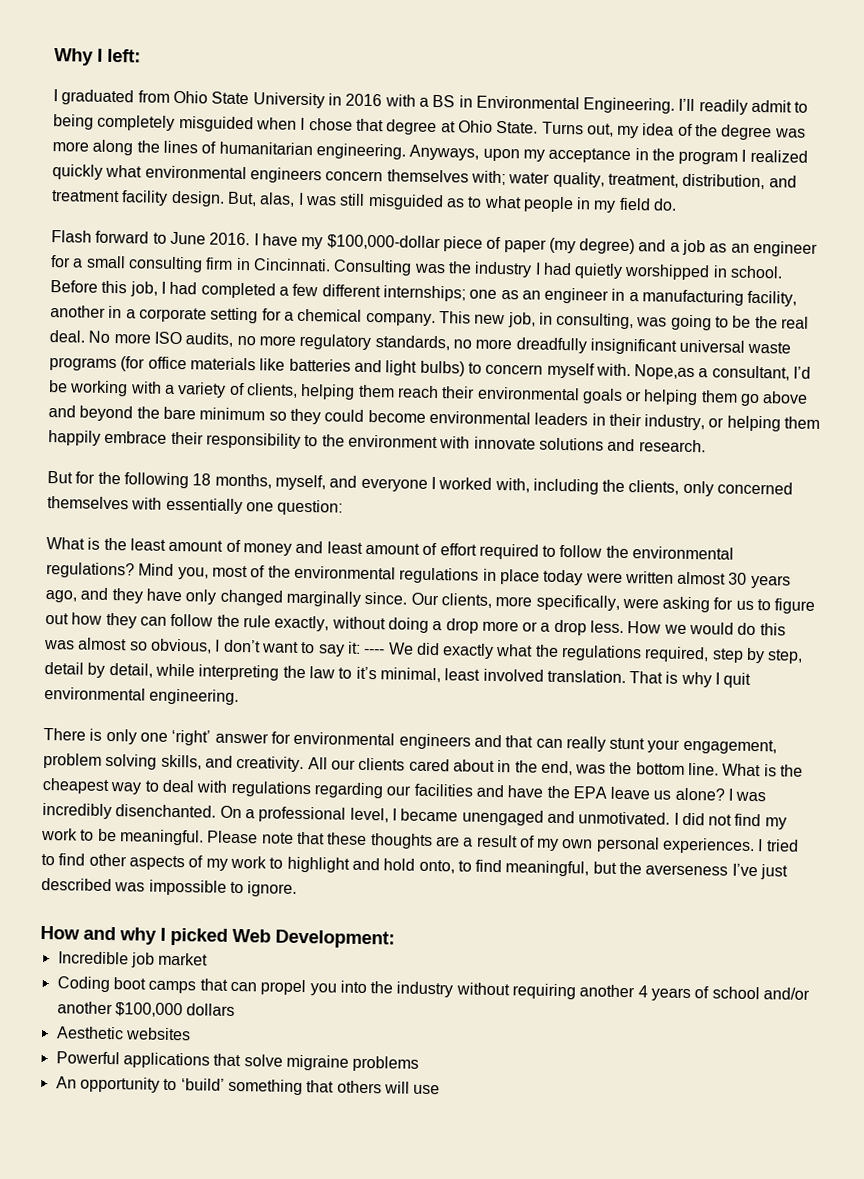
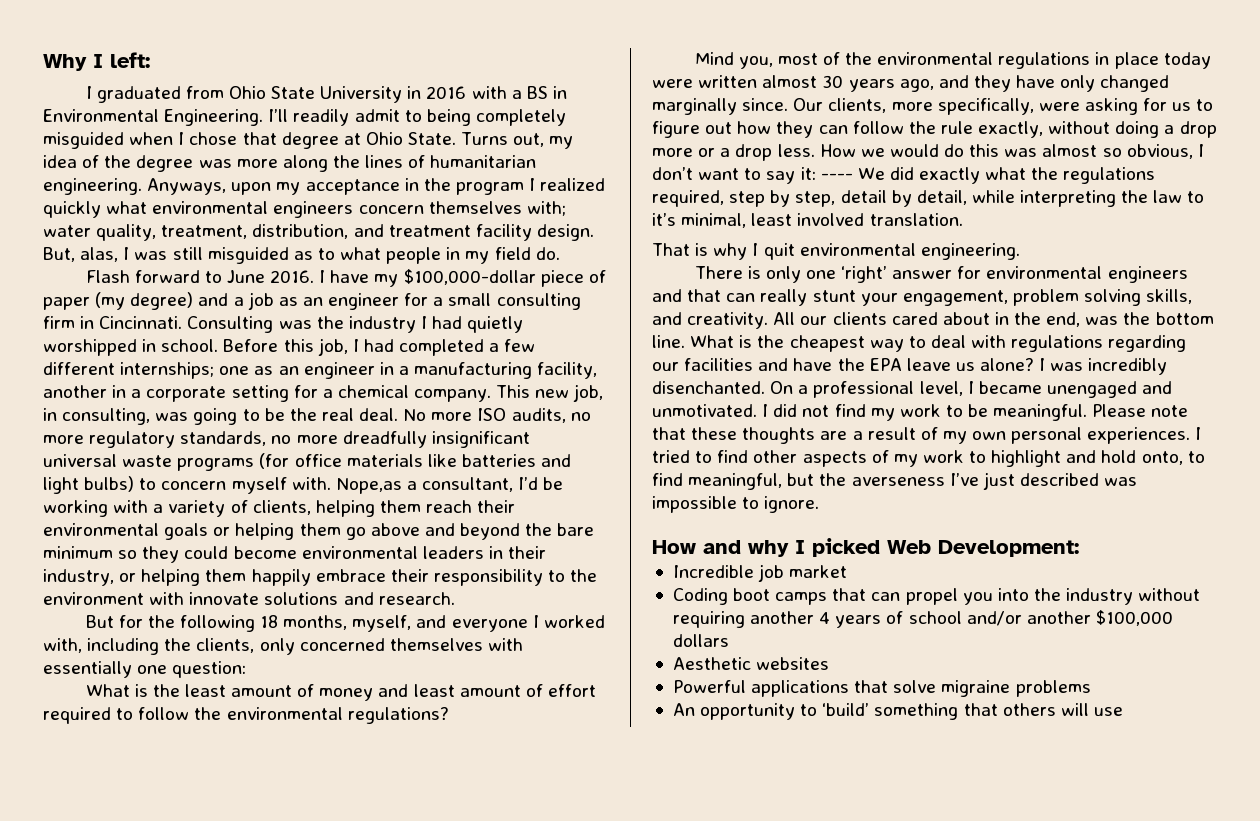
- What is the least amount of money and least amount of effort required to follow the environmental regulations? Mind you, most of the environmental regulations in place today were written almost 30 years ago, and they have only changed marginally since.
+ What is the least amount of money and least amount of effort required to follow the environmental regulations?
+ Mind you, most of the environmental regulations in place today were written almost 30 years ago, and they have only changed marginally since.
- How we would do this was almost so obvious, I don’t want to say it: ---- We did exactly what the regulations required, step by step, detail by detail, while interpreting the law to it’s minimal, least involved translation. That is why I quit environmental engineering.
+ How we would do this was almost so obvious, I don’t want to say it: ---- We did exactly what the regulations required, step by step, detail by detail, while interpreting the law to it’s minimal, least involved translation.
+ That is why I quit environmental engineering.

